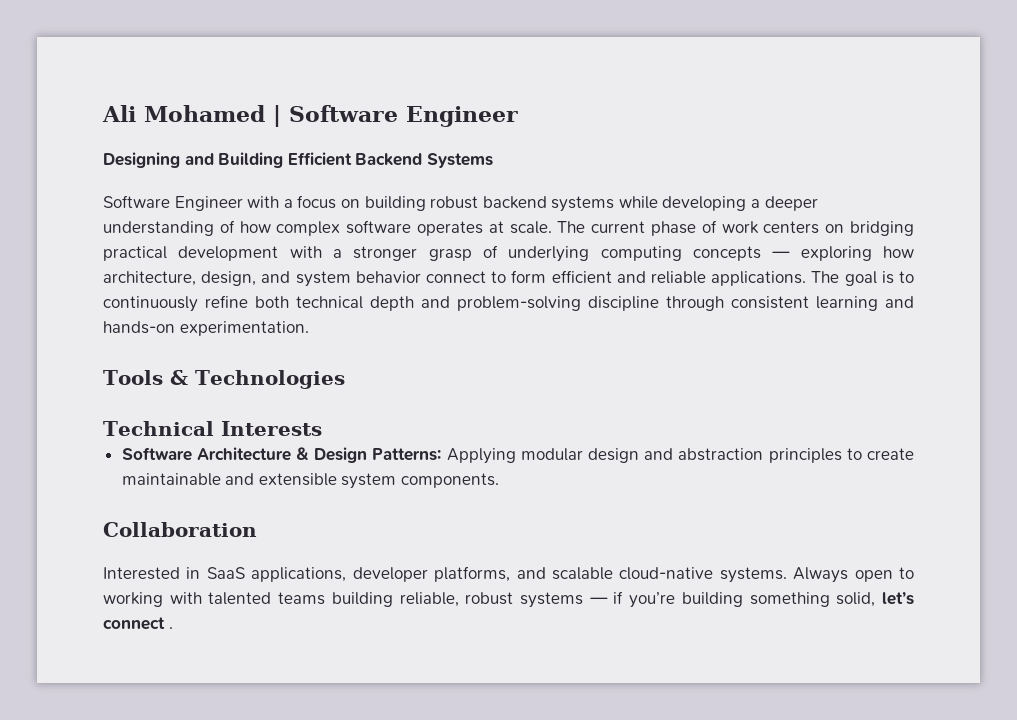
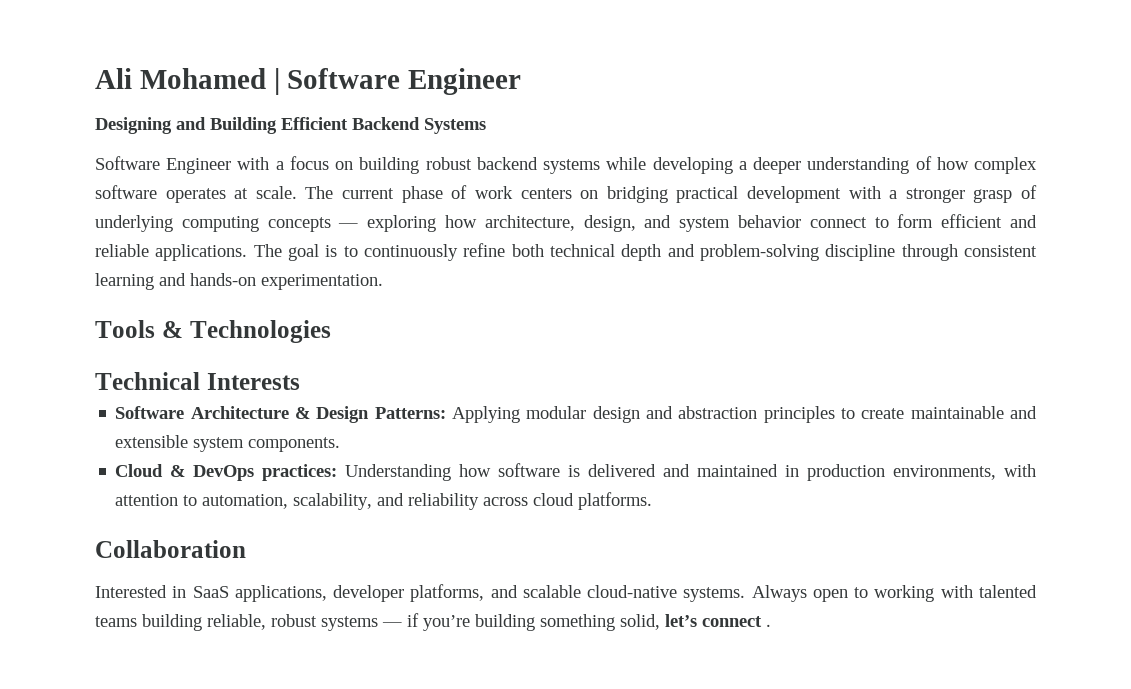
+ Cloud & DevOps practices: Understanding how software is delivered and maintained in production environments, with attention to automation, scalability, and reliability across cloud platforms.

